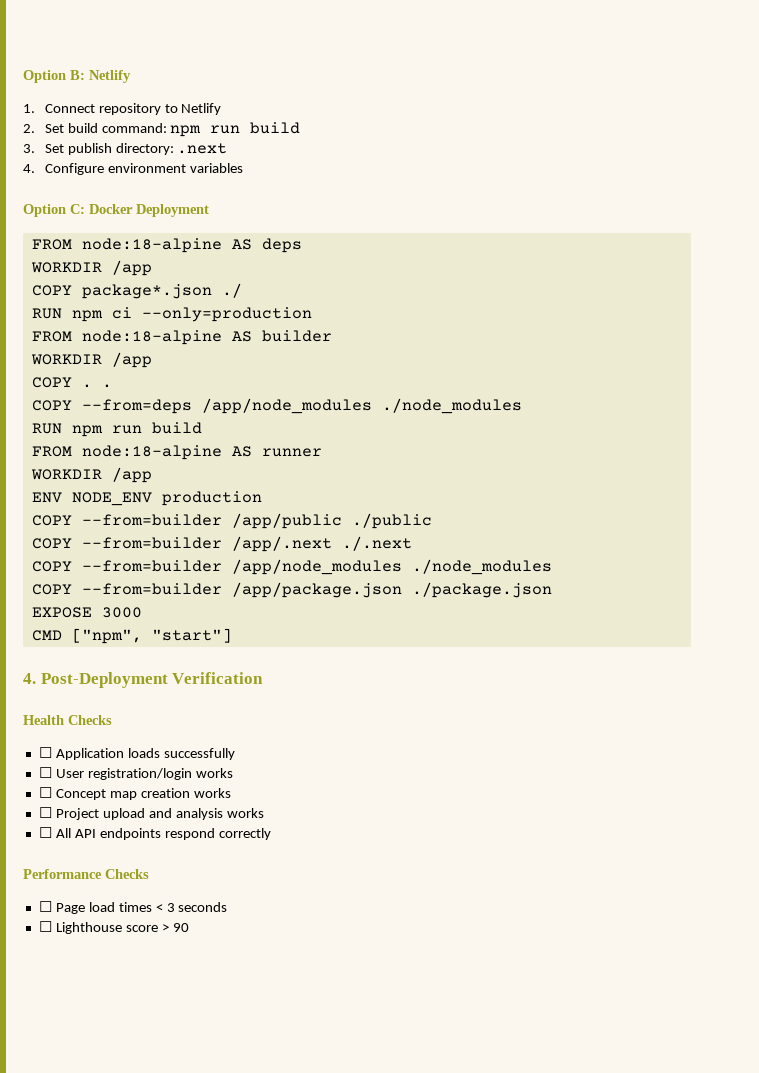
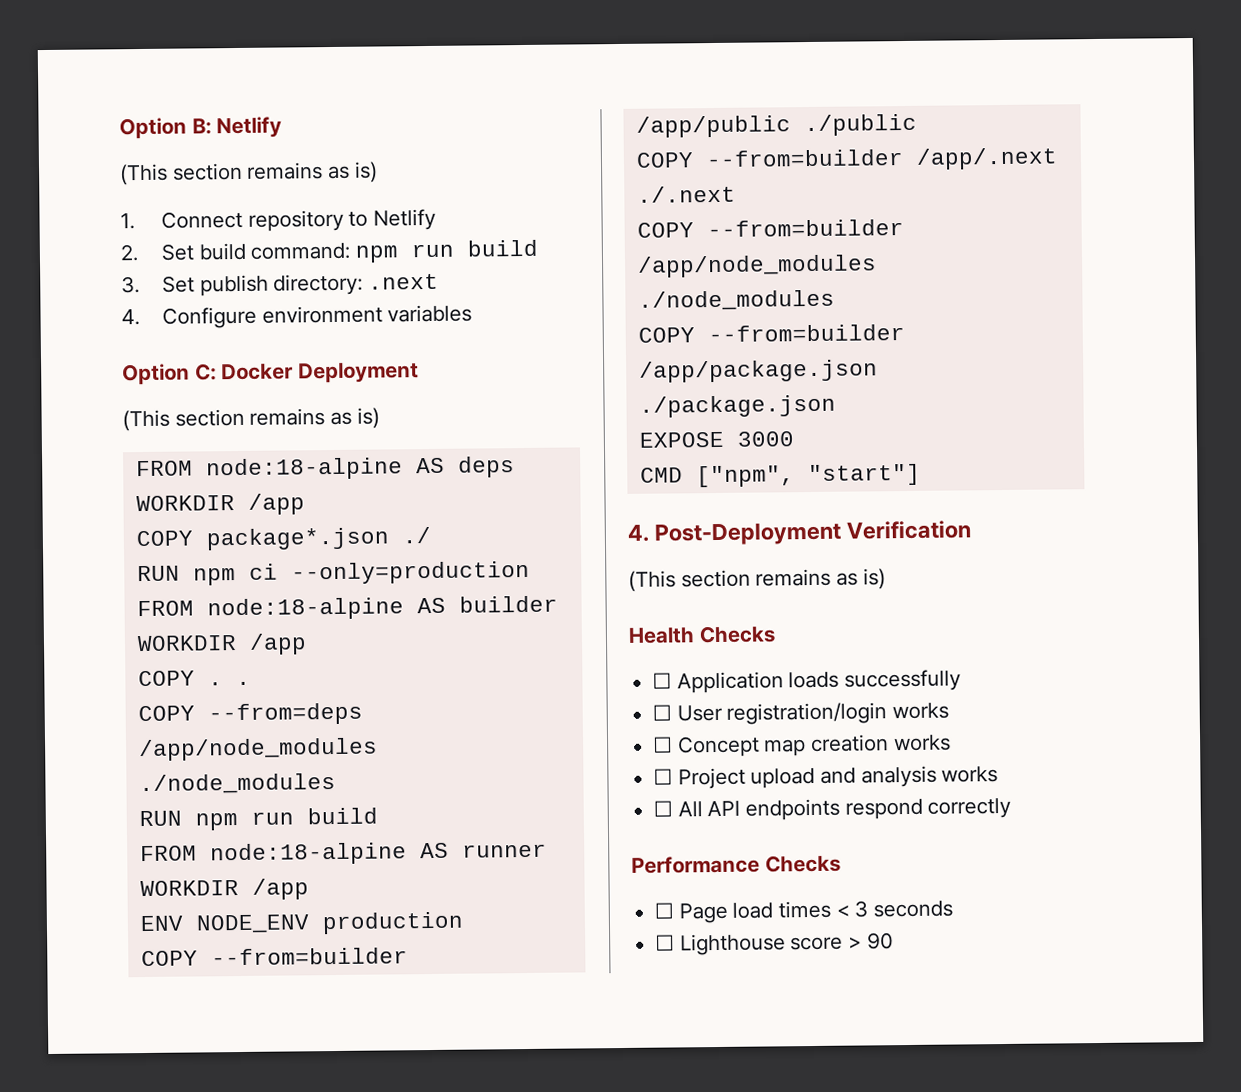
  Option B: Netlify
+ (This section remains as is)
  Option C: Docker Deployment
+ (This section remains as is)
  4. Post-Deployment Verification
+ (This section remains as is)

